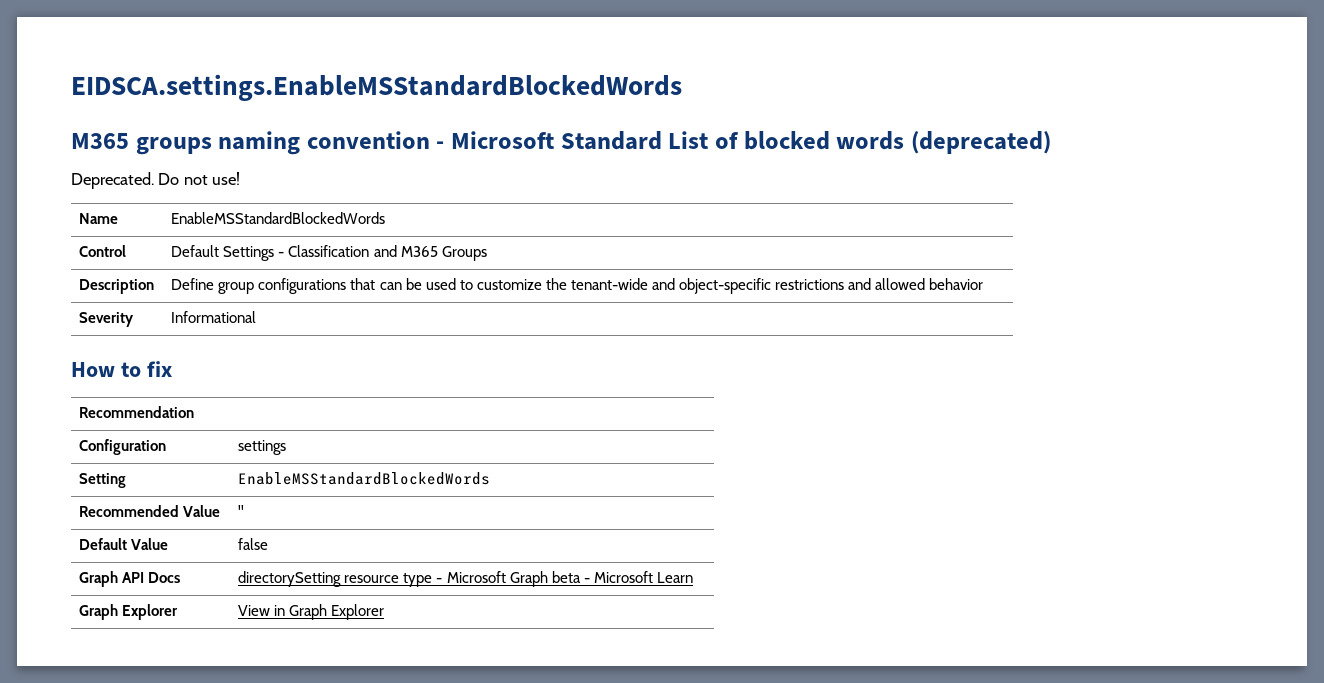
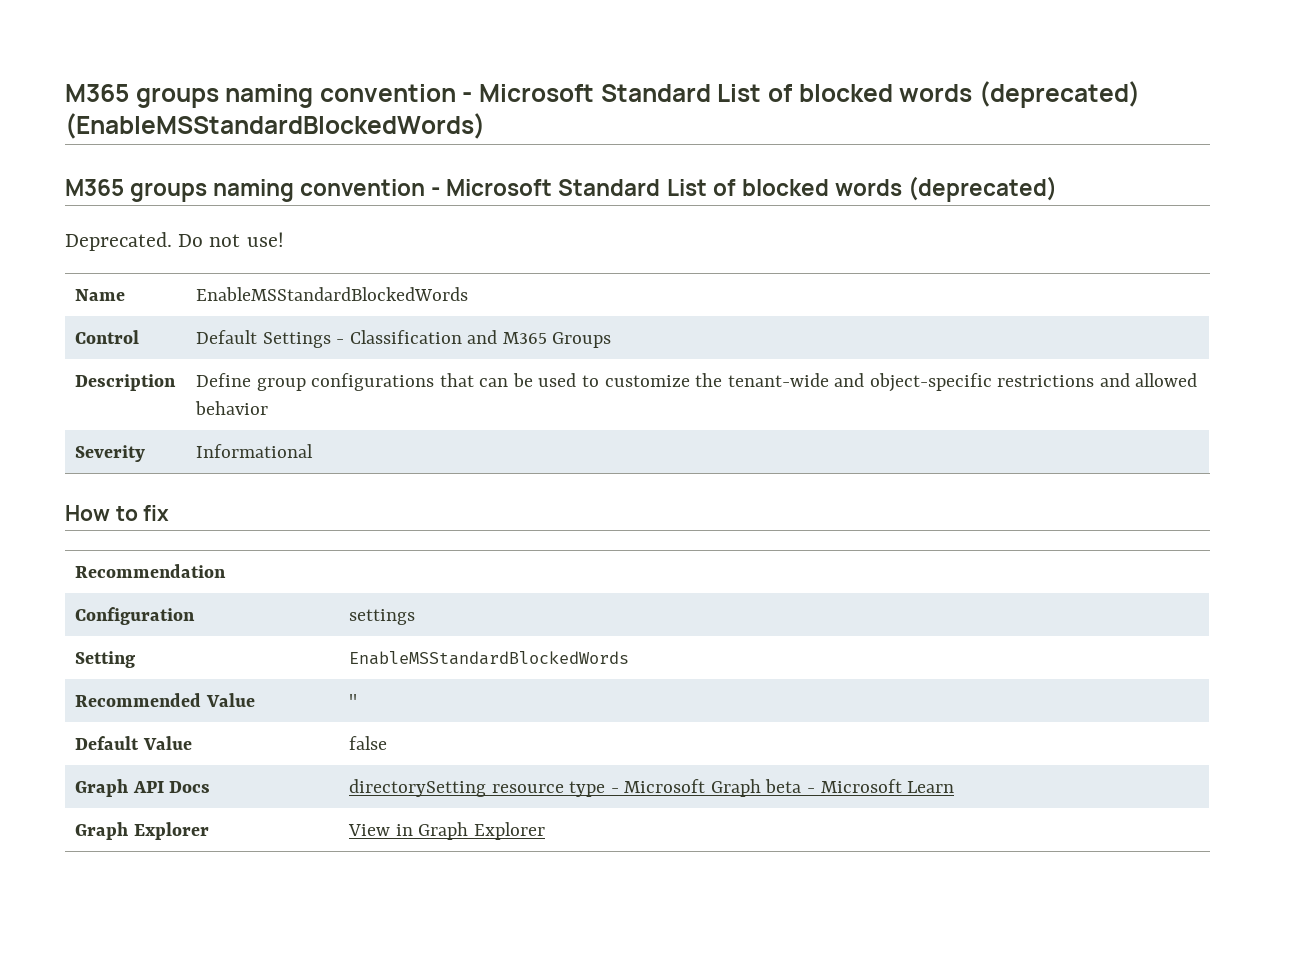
- EIDSCA.settings.EnableMSStandardBlockedWords
+ M365 groups naming convention - Microsoft Standard List of blocked words (deprecated) (EnableMSStandardBlockedWords)

